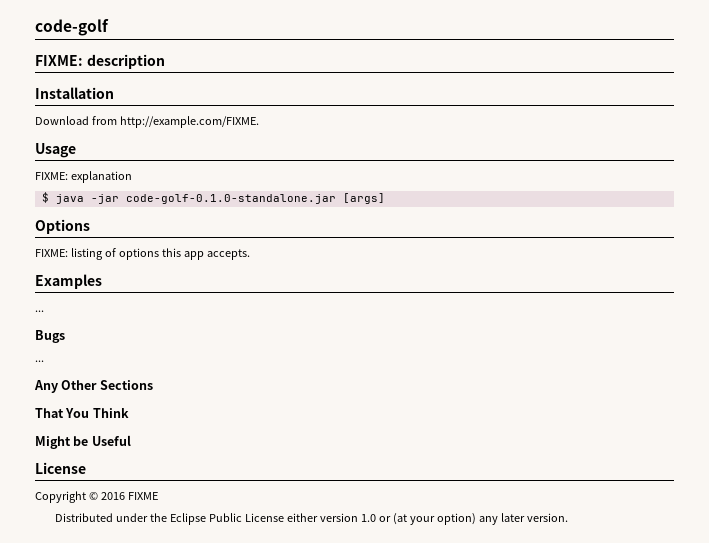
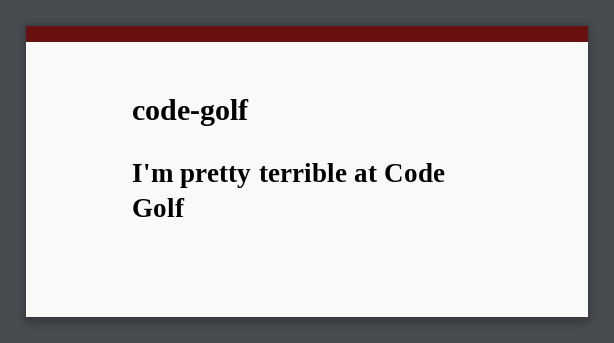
- FIXME: description
- Installation
- Download from http://example.com/FIXME.
- Usage
- FIXME: explanation
- $ java -jar code-golf-0.1.0-standalone.jar [args]
- Options
- FIXME: listing of options this app accepts.
- Examples
- ...
- Bugs
- ...
- Any Other Sections
- That You Think
- Might be Useful
- License
- Copyright © 2016 FIXME
- Distributed under the Eclipse Public License either version 1.0 or (at your option) any later version.
+ I'm pretty terrible at Code Golf

